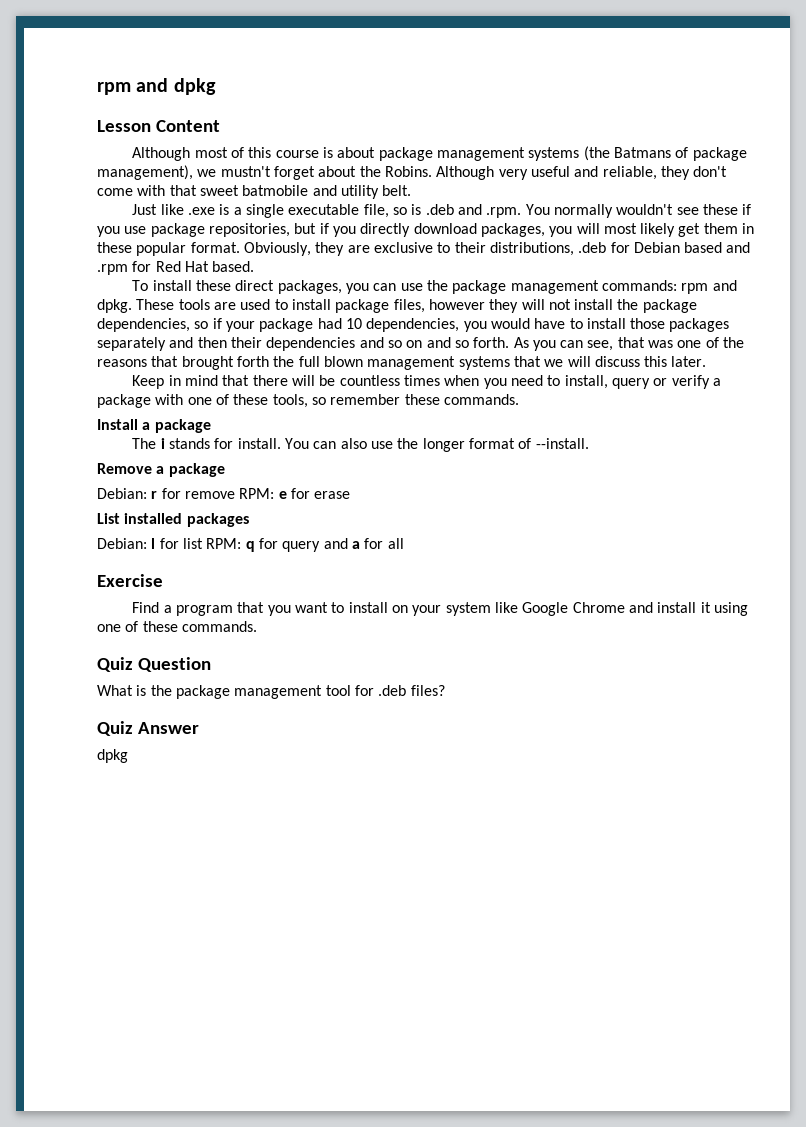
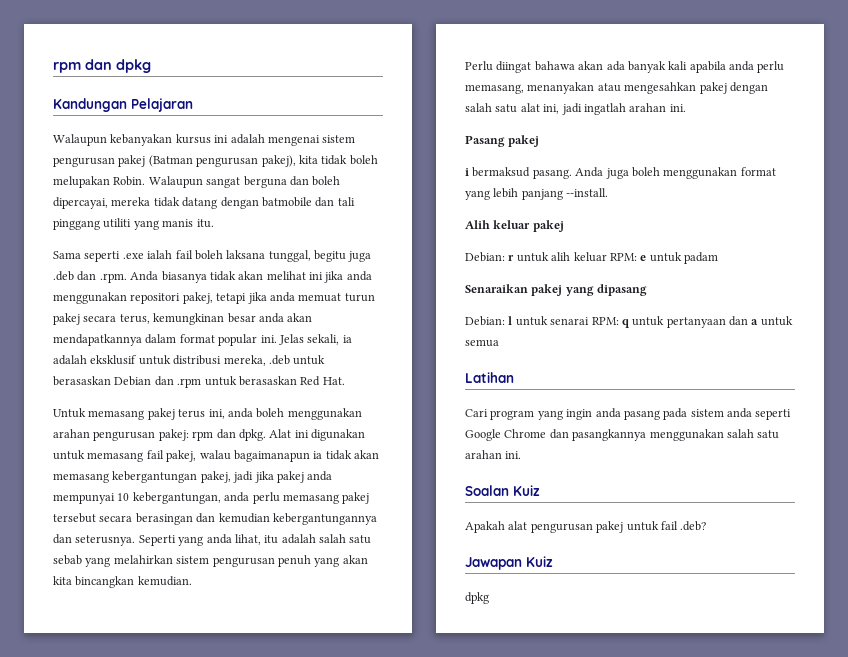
- rpm and dpkg
+ rpm dan dpkg
- Lesson Content
- Although most of this course is about package management systems (the Batmans of package management), we mustn't forget about the Robins. Although very useful and reliable, they don't come with that sweet batmobile and utility belt.
- Just like .exe is a single executable file, so is .deb and .rpm. You normally wouldn't see these if you use package repositories, but if you directly download packages, you will most likely get them in these popular format. Obviously, they are exclusive to their distributions, .deb for Debian based and .rpm for Red Hat based.
- To install these direct packages, you can use the package management commands: rpm and dpkg. These tools are used to install package files, however they will not install the package dependencies, so if your package had 10 dependencies, you would have to install those packages separately and then their dependencies and so on and so forth. As you can see, that was one of the reasons that brought forth the full blown management systems that we will discuss this later.
- Keep in mind that there will be countless times when you need to install, query or verify a package with one of these tools, so remember these commands.
- Install a package
- The i stands for install. You can also use the longer format of --install.
- Remove a package
- Debian: r for remove RPM: e for erase
- List installed packages
- Debian: l for list RPM: q for query and a for all
- Exercise
- Find a program that you want to install on your system like Google Chrome and install it using one of these commands.
- Quiz Question
- What is the package management tool for .deb files?
- Quiz Answer
+ Kandungan Pelajaran
+ Walaupun kebanyakan kursus ini adalah mengenai sistem pengurusan pakej (Batman pengurusan pakej), kita tidak boleh melupakan Robin. Walaupun sangat berguna dan boleh dipercayai, mereka tidak datang dengan batmobile dan tali pinggang utiliti yang manis itu.
+ Sama seperti .exe ialah fail boleh laksana tunggal, begitu juga .deb dan .rpm. Anda biasanya tidak akan melihat ini jika anda menggunakan repositori pakej, tetapi jika anda memuat turun pakej secara terus, kemungkinan besar anda akan mendapatkannya dalam format popular ini. Jelas sekali, ia adalah eksklusif untuk distribusi mereka, .deb untuk berasaskan Debian dan .rpm untuk berasaskan Red Hat.
+ Untuk memasang pakej terus ini, anda boleh menggunakan arahan pengurusan pakej: rpm dan dpkg. Alat ini digunakan untuk memasang fail pakej, walau bagaimanapun ia tidak akan memasang kebergantungan pakej, jadi jika pakej anda mempunyai 10 kebergantungan, anda perlu memasang pakej tersebut secara berasingan dan kemudian kebergantungannya dan seterusnya. Seperti yang anda lihat, itu adalah salah satu sebab yang melahirkan sistem pengurusan penuh yang akan kita bincangkan kemudian.
+ Perlu diingat bahawa akan ada banyak kali apabila anda perlu memasang, menanyakan atau mengesahkan pakej dengan salah satu alat ini, jadi ingatlah arahan ini.
+ Pasang pakej
+ i bermaksud pasang. Anda juga boleh menggunakan format yang lebih panjang --install.
+ Alih keluar pakej
+ Debian: r untuk alih keluar RPM: e untuk padam
+ Senaraikan pakej yang dipasang
+ Debian: l untuk senarai RPM: q untuk pertanyaan dan a untuk semua
+ Latihan
+ Cari program yang ingin anda pasang pada sistem anda seperti Google Chrome dan pasangkannya menggunakan salah satu arahan ini.
+ Soalan Kuiz
+ Apakah alat pengurusan pakej untuk fail .deb?
+ Jawapan Kuiz

